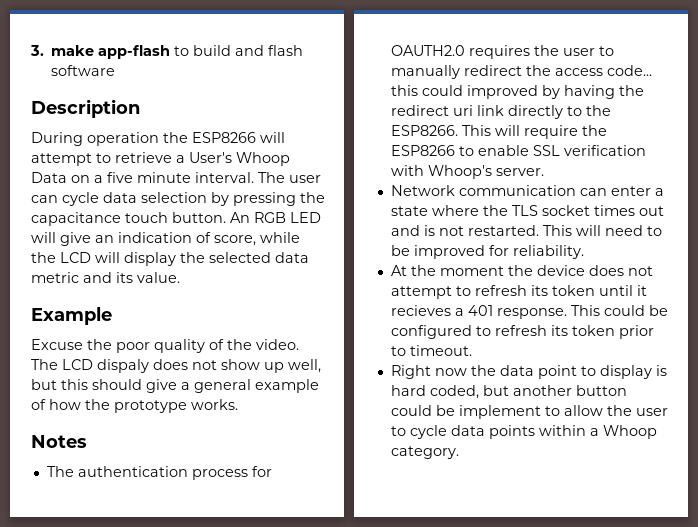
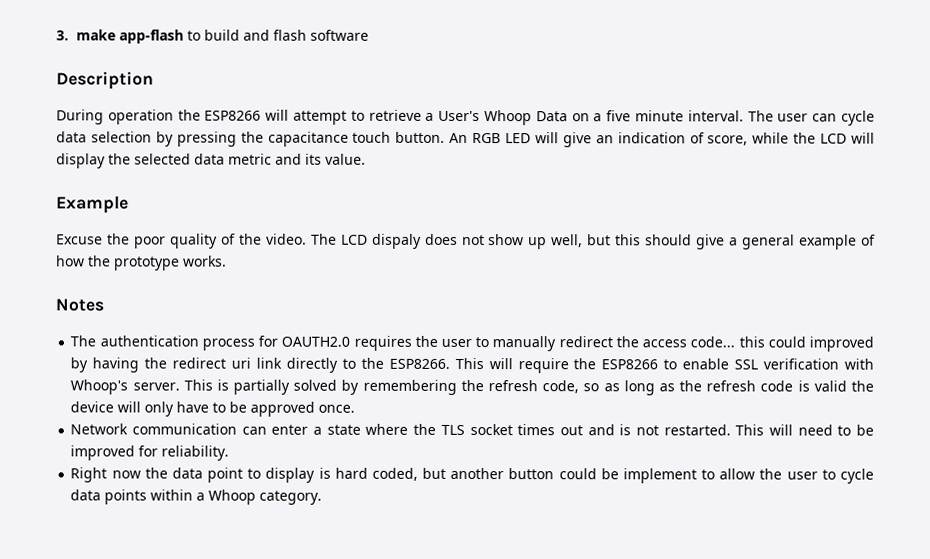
+ This is partially solved by remembering the refresh code, so as long as the refresh code is valid the device will only have to be approved once.
- At the moment the device does not attempt to refresh its token until it recieves a 401 response. This could be configured to refresh its token prior to timeout.

